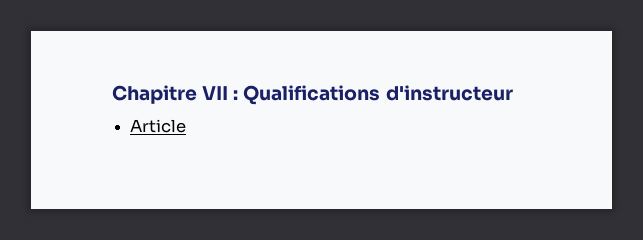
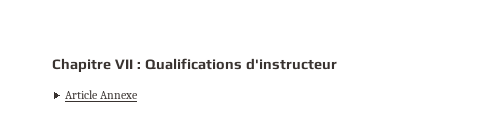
- Article
+ Article Annexe

